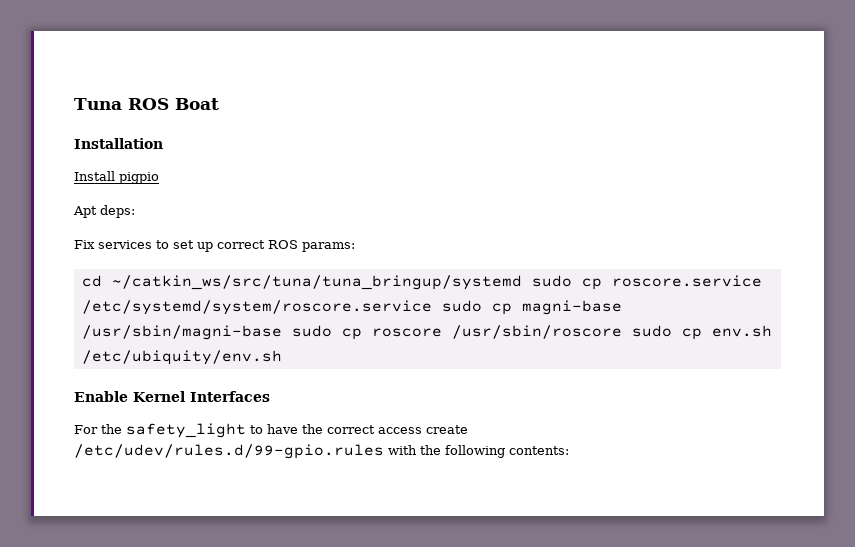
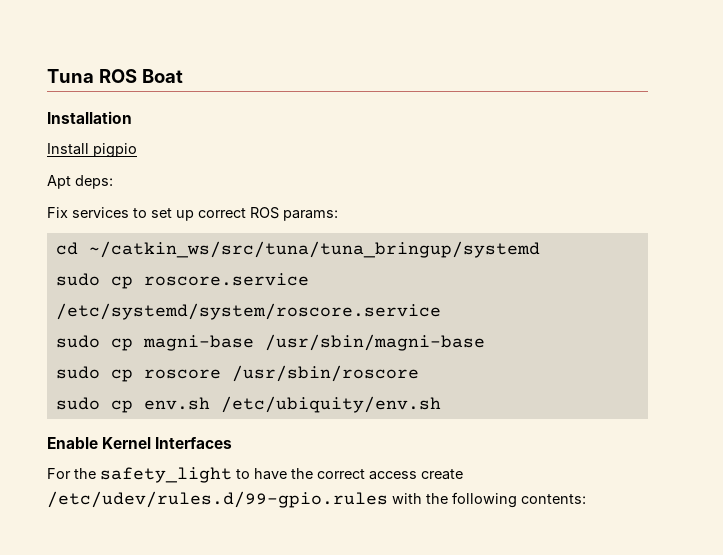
- cd ~/catkin_ws/src/tuna/tuna_bringup/systemd sudo cp roscore.service /etc/systemd/system/roscore.service sudo cp magni-base /usr/sbin/magni-base sudo cp roscore /usr/sbin/roscore sudo cp env.sh /etc/ubiquity/env.sh
+ cd ~/catkin_ws/src/tuna/tuna_bringup/systemd
+ sudo cp roscore.service /etc/systemd/system/roscore.service
+ sudo cp magni-base /usr/sbin/magni-base
+ sudo cp roscore /usr/sbin/roscore
+ sudo cp env.sh /etc/ubiquity/env.sh

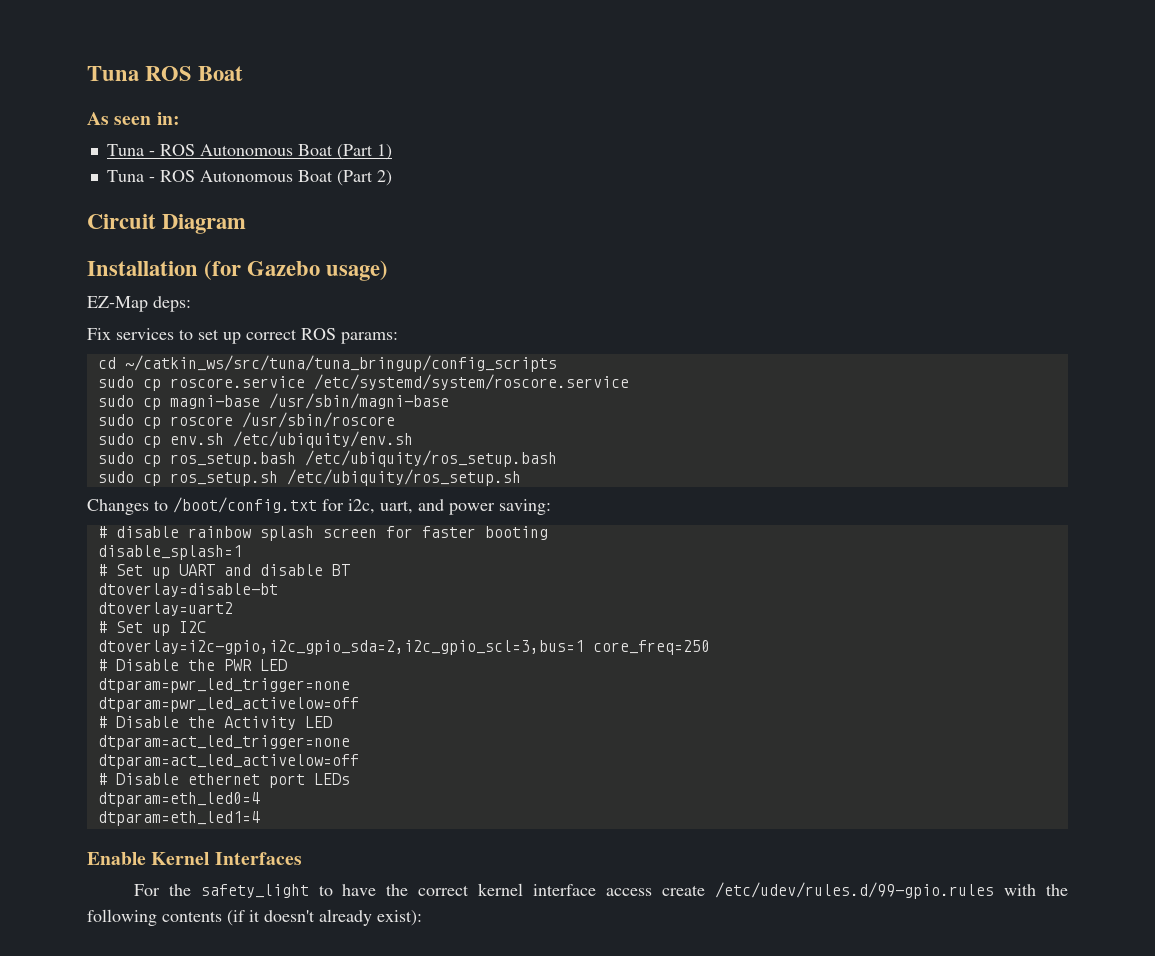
- Installation
- Install pigpio
- Apt deps:
+ As seen in:
+ Tuna - ROS Autonomous Boat (Part 1)
+ Tuna - ROS Autonomous Boat (Part 2)
+ Circuit Diagram
+ Installation (for Gazebo usage)
+ EZ-Map deps:
- cd ~/catkin_ws/src/tuna/tuna_bringup/systemd
+ cd ~/catkin_ws/src/tuna/tuna_bringup/config_scripts
+ sudo cp ros_setup.bash /etc/ubiquity/ros_setup.bash
+ sudo cp ros_setup.sh /etc/ubiquity/ros_setup.sh
+ Changes to /boot/config.txt for i2c, uart, and power saving:
+ # disable rainbow splash screen for faster booting
+ disable_splash=1
+ # Set up UART and disable BT
+ dtoverlay=disable-bt
+ dtoverlay=uart2
+ # Set up I2C
+ dtoverlay=i2c-gpio,i2c_gpio_sda=2,i2c_gpio_scl=3,bus=1 core_freq=250
+ # Disable the PWR LED
+ dtparam=pwr_led_trigger=none
+ dtparam=pwr_led_activelow=off
+ # Disable the Activity LED
+ dtparam=act_led_trigger=none
+ dtparam=act_led_activelow=off
+ # Disable ethernet port LEDs
+ dtparam=eth_led0=4
+ dtparam=eth_led1=4
- For the safety_light to have the correct access create /etc/udev/rules.d/99-gpio.rules with the following contents:
+ For the safety_light to have the correct kernel interface access create /etc/udev/rules.d/99-gpio.rules with the following contents (if it doesn't already exist):

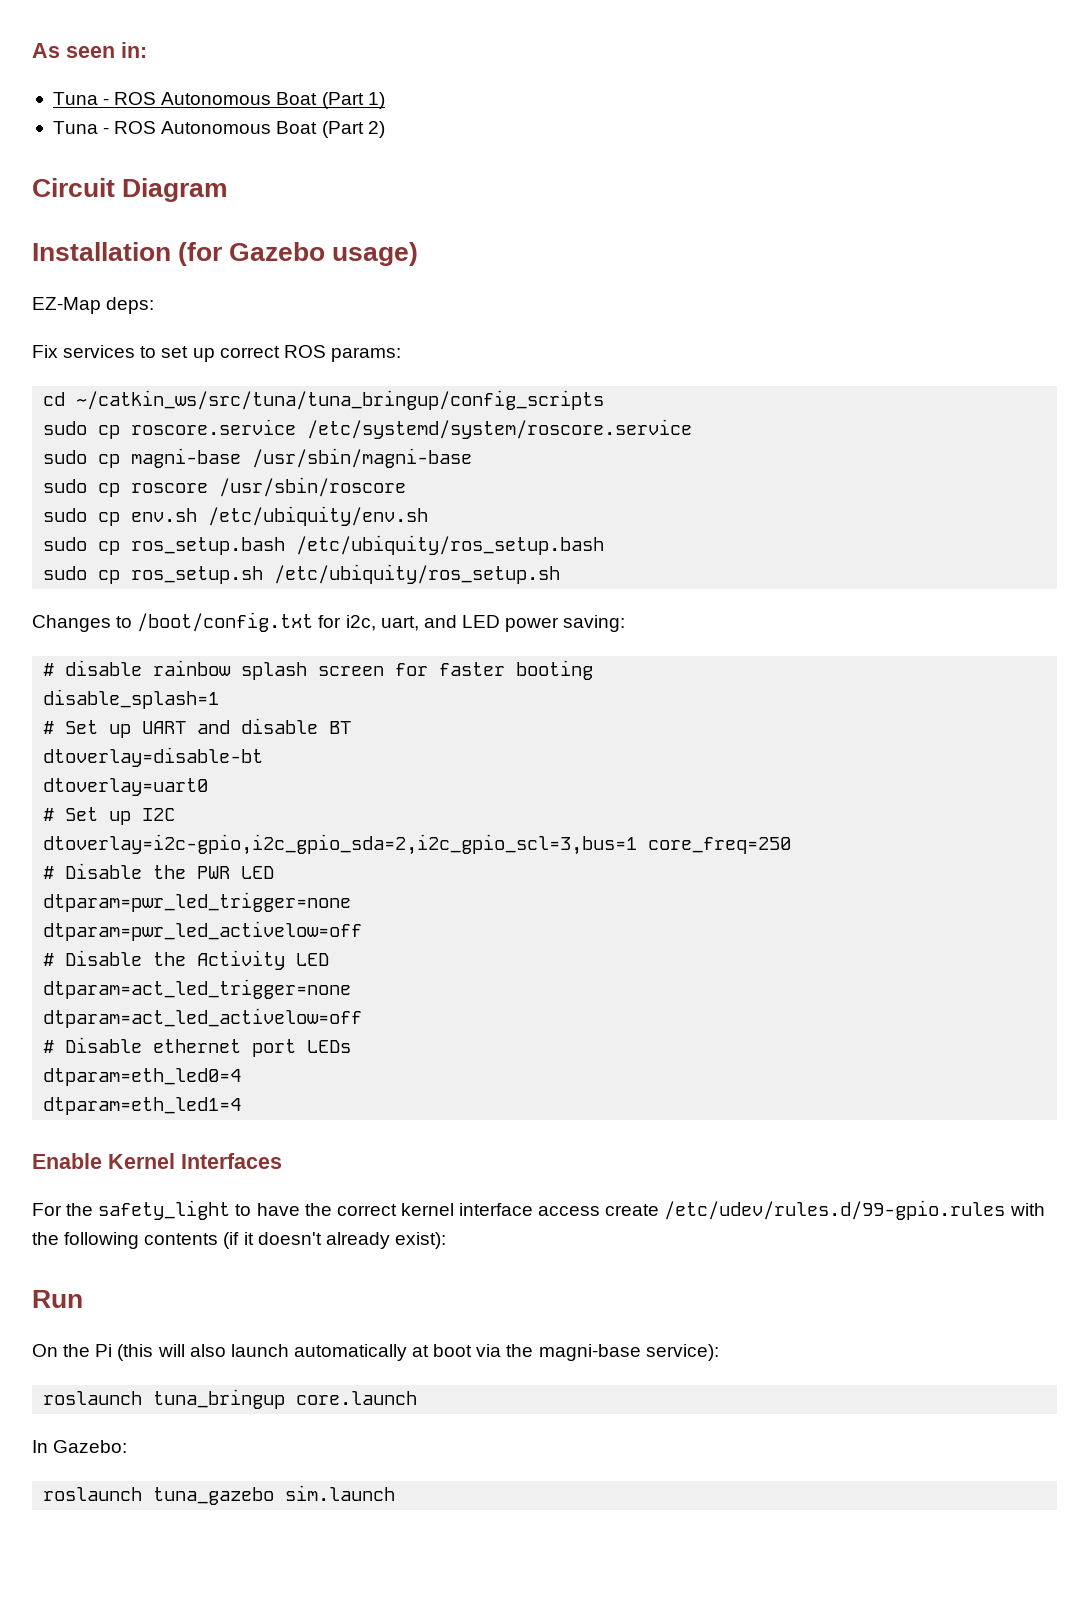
- Tuna ROS Boat
- Changes to /boot/config.txt for i2c, uart, and power saving:
+ Changes to /boot/config.txt for i2c, uart, and LED power saving:
- dtoverlay=uart2
+ dtoverlay=uart0
+ Run
+ On the Pi (this will also launch automatically at boot via the magni-base service):
+ roslaunch tuna_bringup core.launch
+ In Gazebo:
+ roslaunch tuna_gazebo sim.launch

